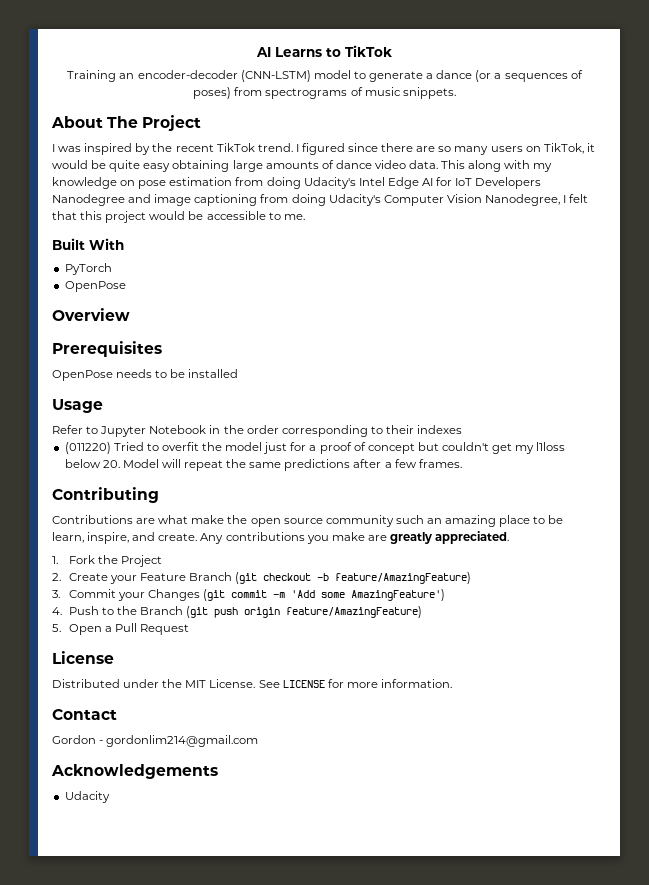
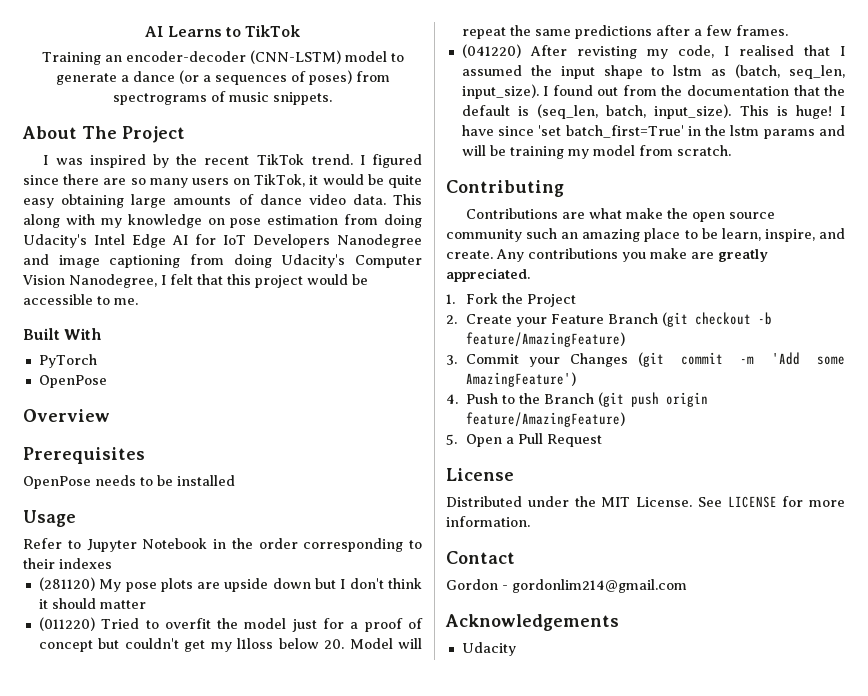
+ (281120) My pose plots are upside down but I don't think it should matter
+ (041220) After revisting my code, I realised that I assumed the input shape to lstm as (batch, seq_len, input_size). I found out from the documentation that the default is (seq_len, batch, input_size). This is huge! I have since 'set batch_first=True' in the lstm params and will be training my model from scratch.

